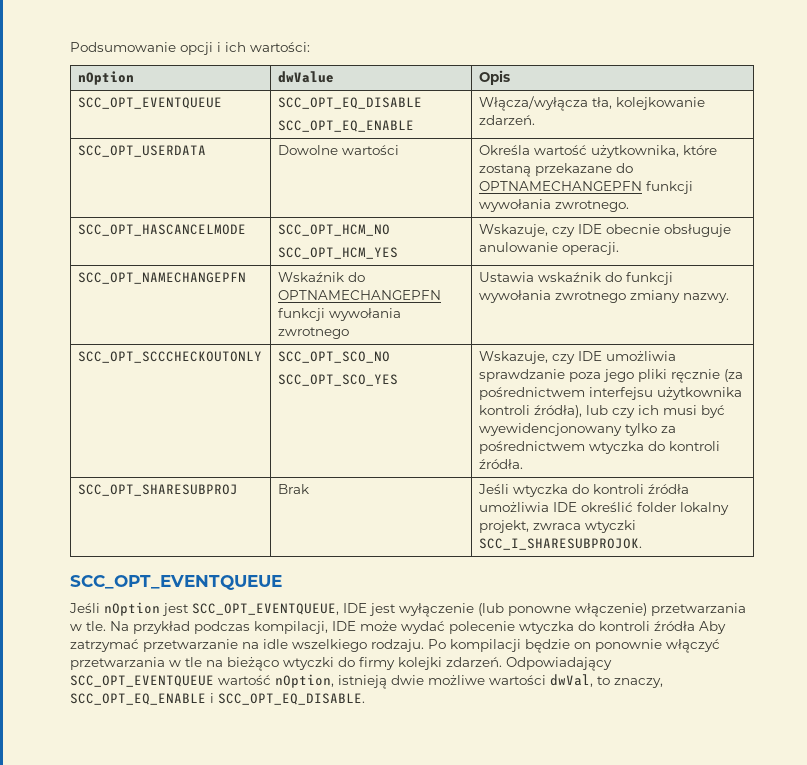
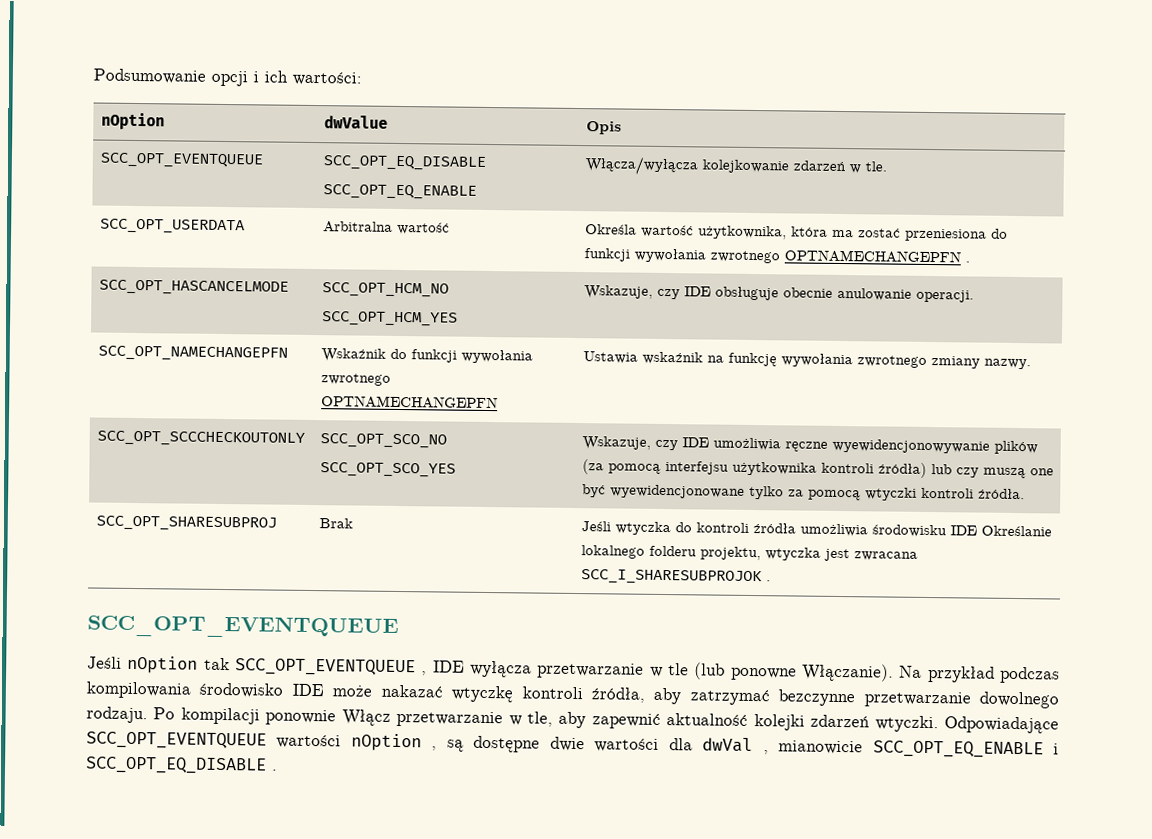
  SCC_OPT_EVENTQUEUE | SCC_OPT_EQ_DISABLE
- SCC_OPT_EQ_ENABLE | Włącza/wyłącza tła, kolejkowanie zdarzeń.
+ SCC_OPT_EQ_ENABLE | Włącza/wyłącza kolejkowanie zdarzeń w tle.
- SCC_OPT_USERDATA | Dowolne wartości | Określa wartość użytkownika, które zostaną przekazane do OPTNAMECHANGEPFN funkcji wywołania zwrotnego.
+ SCC_OPT_USERDATA | Arbitralna wartość | Określa wartość użytkownika, która ma zostać przeniesiona do funkcji wywołania zwrotnego OPTNAMECHANGEPFN .
  SCC_OPT_HASCANCELMODE | SCC_OPT_HCM_NO
- SCC_OPT_HCM_YES | Wskazuje, czy IDE obecnie obsługuje anulowanie operacji.
+ SCC_OPT_HCM_YES | Wskazuje, czy IDE obsługuje obecnie anulowanie operacji.
- SCC_OPT_NAMECHANGEPFN | Wskaźnik do OPTNAMECHANGEPFN funkcji wywołania zwrotnego | Ustawia wskaźnik do funkcji wywołania zwrotnego zmiany nazwy.
+ SCC_OPT_NAMECHANGEPFN | Wskaźnik do funkcji wywołania zwrotnego OPTNAMECHANGEPFN | Ustawia wskaźnik na funkcję wywołania zwrotnego zmiany nazwy.
  SCC_OPT_SCCCHECKOUTONLY | SCC_OPT_SCO_NO
- SCC_OPT_SCO_YES | Wskazuje, czy IDE umożliwia sprawdzanie poza jego pliki ręcznie (za pośrednictwem interfejsu użytkownika kontroli źródła), lub czy ich musi być wyewidencjonowany tylko za pośrednictwem wtyczka do kontroli źródła.
+ SCC_OPT_SCO_YES | Wskazuje, czy IDE umożliwia ręczne wyewidencjonowywanie plików (za pomocą interfejsu użytkownika kontroli źródła) lub czy muszą one być wyewidencjonowane tylko za pomocą wtyczki kontroli źródła.
- SCC_OPT_SHARESUBPROJ | Brak | Jeśli wtyczka do kontroli źródła umożliwia IDE określić folder lokalny projekt, zwraca wtyczki SCC_I_SHARESUBPROJOK.
+ SCC_OPT_SHARESUBPROJ | Brak | Jeśli wtyczka do kontroli źródła umożliwia środowisku IDE Określanie lokalnego folderu projektu, wtyczka jest zwracana SCC_I_SHARESUBPROJOK .
  SCC_OPT_EVENTQUEUE
- Jeśli nOption jest SCC_OPT_EVENTQUEUE, IDE jest wyłączenie (lub ponowne włączenie) przetwarzania w tle. Na przykład podczas kompilacji, IDE może wydać polecenie wtyczka do kontroli źródła Aby zatrzymać przetwarzanie na idle wszelkiego rodzaju. Po kompilacji będzie on ponownie włączyć przetwarzania w tle na bieżąco wtyczki do firmy kolejki zdarzeń. Odpowiadający SCC_OPT_EVENTQUEUE wartość nOption, istnieją dwie możliwe wartości dwVal, to znaczy, SCC_OPT_EQ_ENABLE i SCC_OPT_EQ_DISABLE.
+ Jeśli nOption tak SCC_OPT_EVENTQUEUE , IDE wyłącza przetwarzanie w tle (lub ponowne Włączanie). Na przykład podczas kompilowania środowisko IDE może nakazać wtyczkę kontroli źródła, aby zatrzymać bezczynne przetwarzanie dowolnego rodzaju. Po kompilacji ponownie Włącz przetwarzanie w tle, aby zapewnić aktualność kolejki zdarzeń wtyczki. Odpowiadające SCC_OPT_EVENTQUEUE wartości nOption , są dostępne dwie wartości dla dwVal , mianowicie SCC_OPT_EQ_ENABLE i SCC_OPT_EQ_DISABLE .

